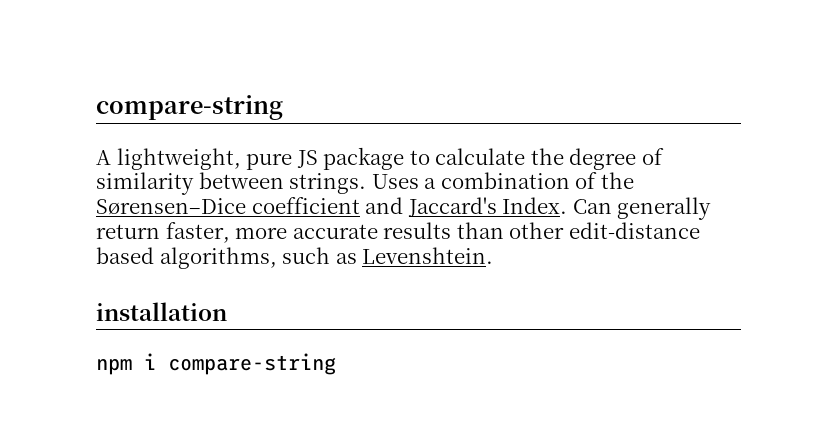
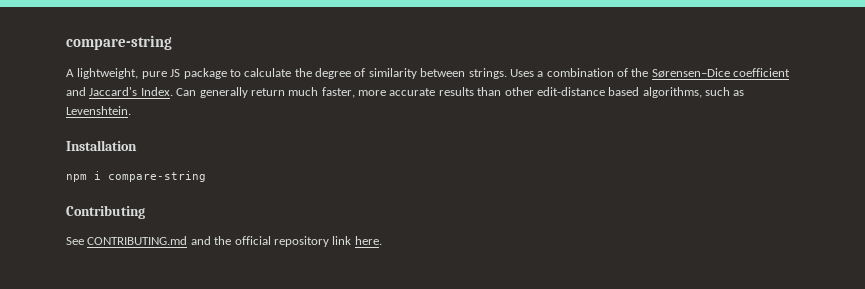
- Can generally return faster, more accurate results than other edit-distance based algorithms, such as Levenshtein.
+ Can generally return much faster, more accurate results than other edit-distance based algorithms, such as Levenshtein.
- installation
+ Installation
+ Contributing
+ See CONTRIBUTING.md and the official repository link here.

